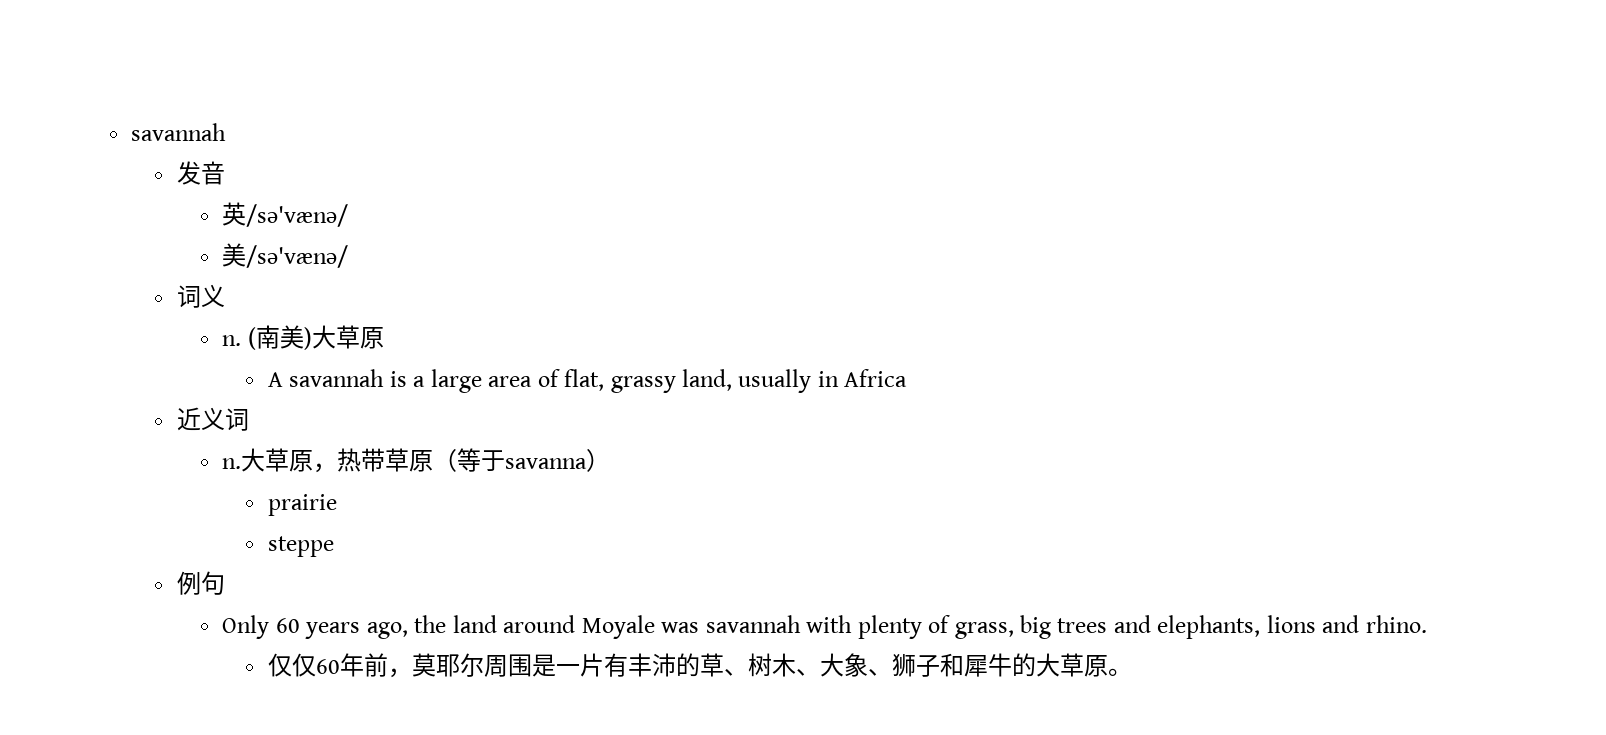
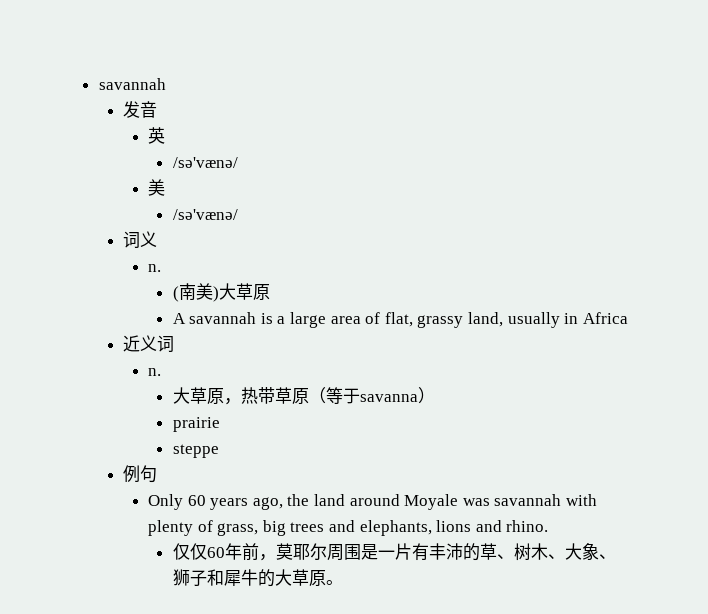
- 英/sə'vænə/
- 美/sə'vænə/
+ 英
+ /sə'vænə/
+ 美
+ /sə'vænə/
  词义
- n. (南美)大草原
+ n.
+ (南美)大草原
  近义词
- n.大草原，热带草原（等于savanna）
+ n.
+ 大草原，热带草原（等于savanna）

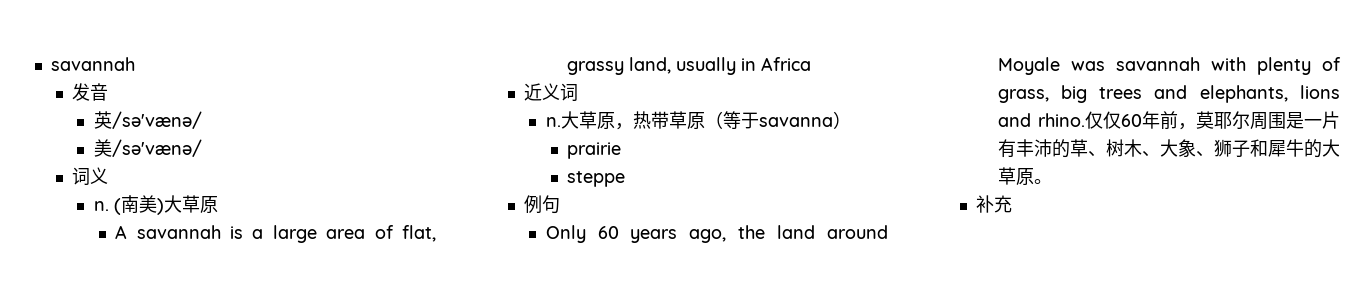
- 英
- /sə'vænə/
- 美
- /sə'vænə/
+ 英/sə'vænə/
+ 美/sə'vænə/
  词义
- n.
- (南美)大草原
+ n. (南美)大草原
  近义词
- n.
- 大草原，热带草原（等于savanna）
+ n.大草原，热带草原（等于savanna）
- Only 60 years ago, the land around Moyale was savannah with plenty of grass, big trees and elephants, lions and rhino.
- 仅仅60年前，莫耶尔周围是一片有丰沛的草、树木、大象、狮子和犀牛的大草原。
+ Only 60 years ago, the land around Moyale was savannah with plenty of grass, big trees and elephants, lions and rhino.仅仅60年前，莫耶尔周围是一片有丰沛的草、树木、大象、狮子和犀牛的大草原。
+ 补充

